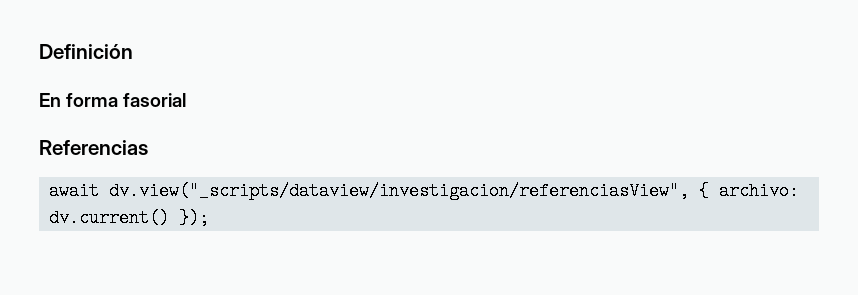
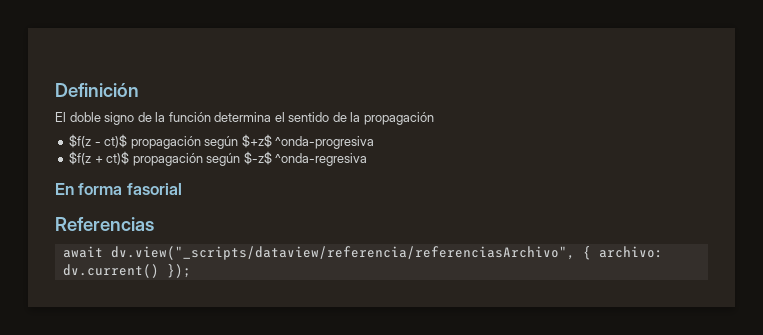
+ El doble signo de la función determina el sentido de la propagación
+ $f(z - ct)$ propagación según $+z$ ^onda-progresiva
+ $f(z + ct)$ propagación según $-z$ ^onda-regresiva
- await dv.view("_scripts/dataview/investigacion/referenciasView", { archivo: dv.current() });
+ await dv.view("_scripts/dataview/referencia/referenciasArchivo", { archivo: dv.current() });

